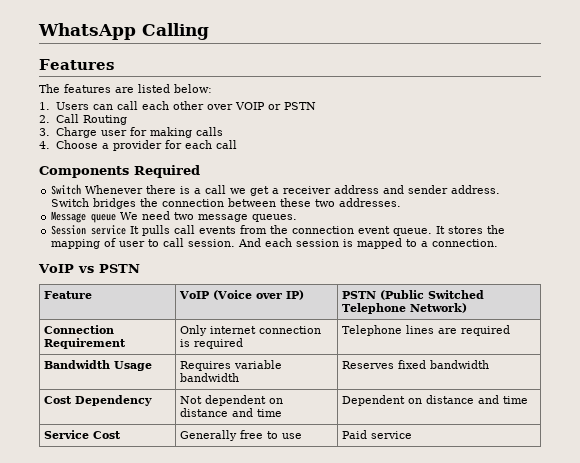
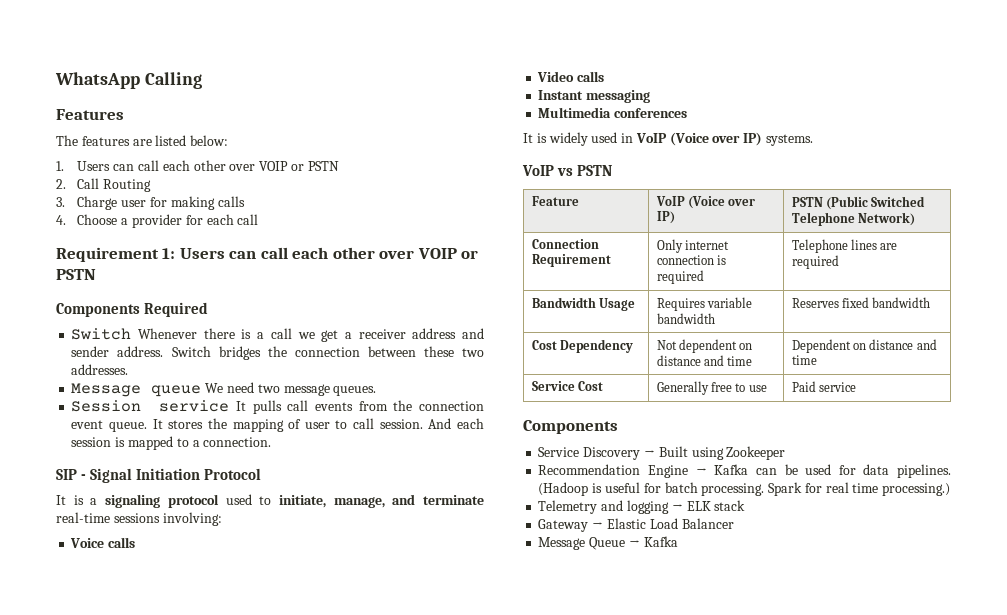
+ Requirement 1: Users can call each other over VOIP or PSTN
+ SIP - Signal Initiation Protocol
+ It is a signaling protocol used to initiate, manage, and terminate real-time sessions involving:
+ Voice calls
+ Video calls
+ Instant messaging
+ Multimedia conferences
+ It is widely used in VoIP (Voice over IP) systems.
  Service Cost | Generally free to use | Paid service
+ Components
+ Service Discovery → Built using Zookeeper
+ Recommendation Engine → Kafka can be used for data pipelines. (Hadoop is useful for batch processing. Spark for real time processing.)
+ Telemetry and logging → ELK stack
+ Gateway → Elastic Load Balancer
+ Message Queue → Kafka

